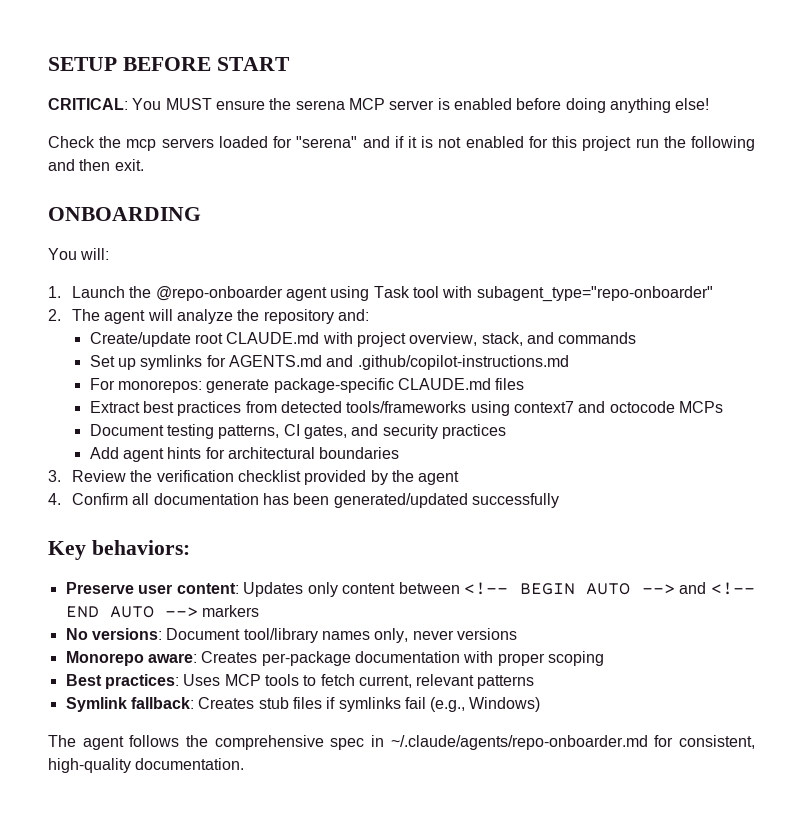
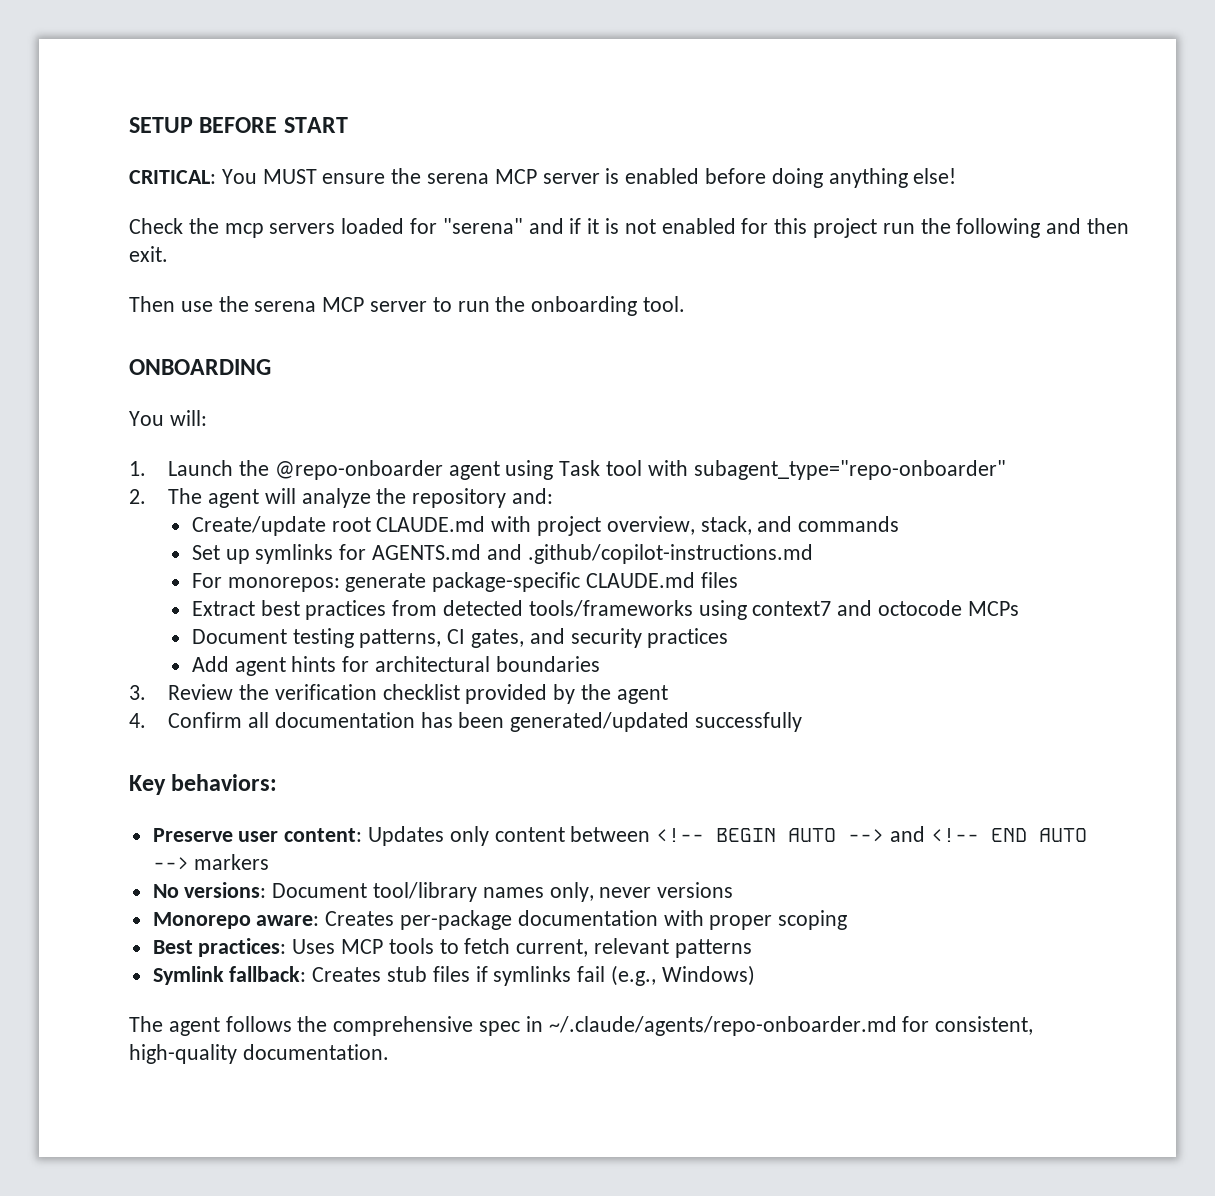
+ Then use the serena MCP server to run the onboarding tool.

